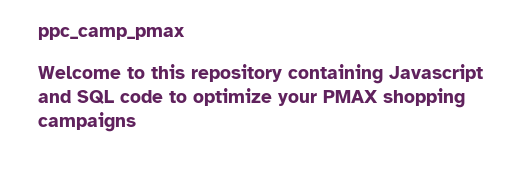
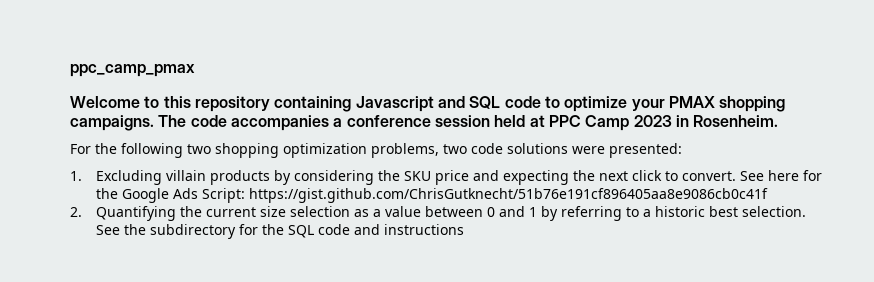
- Welcome to this repository containing Javascript and SQL code to optimize your PMAX shopping campaigns
+ Welcome to this repository containing Javascript and SQL code to optimize your PMAX shopping campaigns. The code accompanies a conference session held at PPC Camp 2023 in Rosenheim.
+ For the following two shopping optimization problems, two code solutions were presented:
+ 1. Excluding villain products by considering the SKU price and expecting the next click to convert. See here for the Google Ads Script: https://gist.github.com/ChrisGutknecht/51b76e191cf896405aa8e9086cb0c41f
+ 2. Quantifying the current size selection as a value between 0 and 1 by referring to a historic best selection. See the subdirectory for the SQL code and instructions

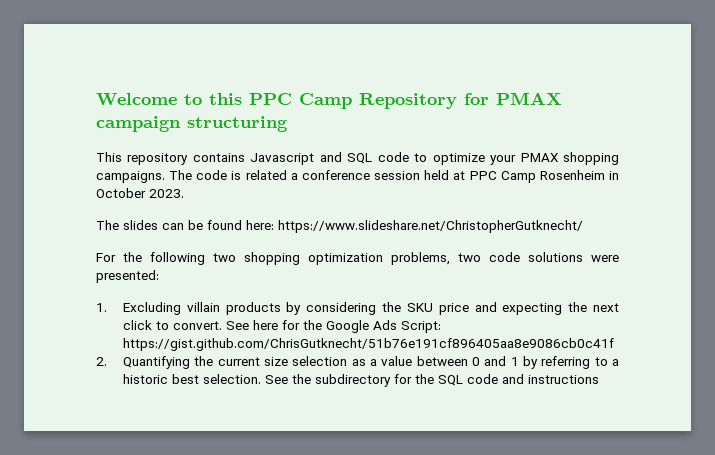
- ppc_camp_pmax
- Welcome to this repository containing Javascript and SQL code to optimize your PMAX shopping campaigns.
+ Welcome to this PPC Camp Repository for PMAX campaign structuring
+ This repository contains Javascript and SQL code to optimize your PMAX shopping campaigns.
- The code accompanies a conference session held at PPC Camp 2023 in Rosenheim.
+ The code is related a conference session held at PPC Camp Rosenheim in October 2023.
+ The slides can be found here: https://www.slideshare.net/ChristopherGutknecht/

